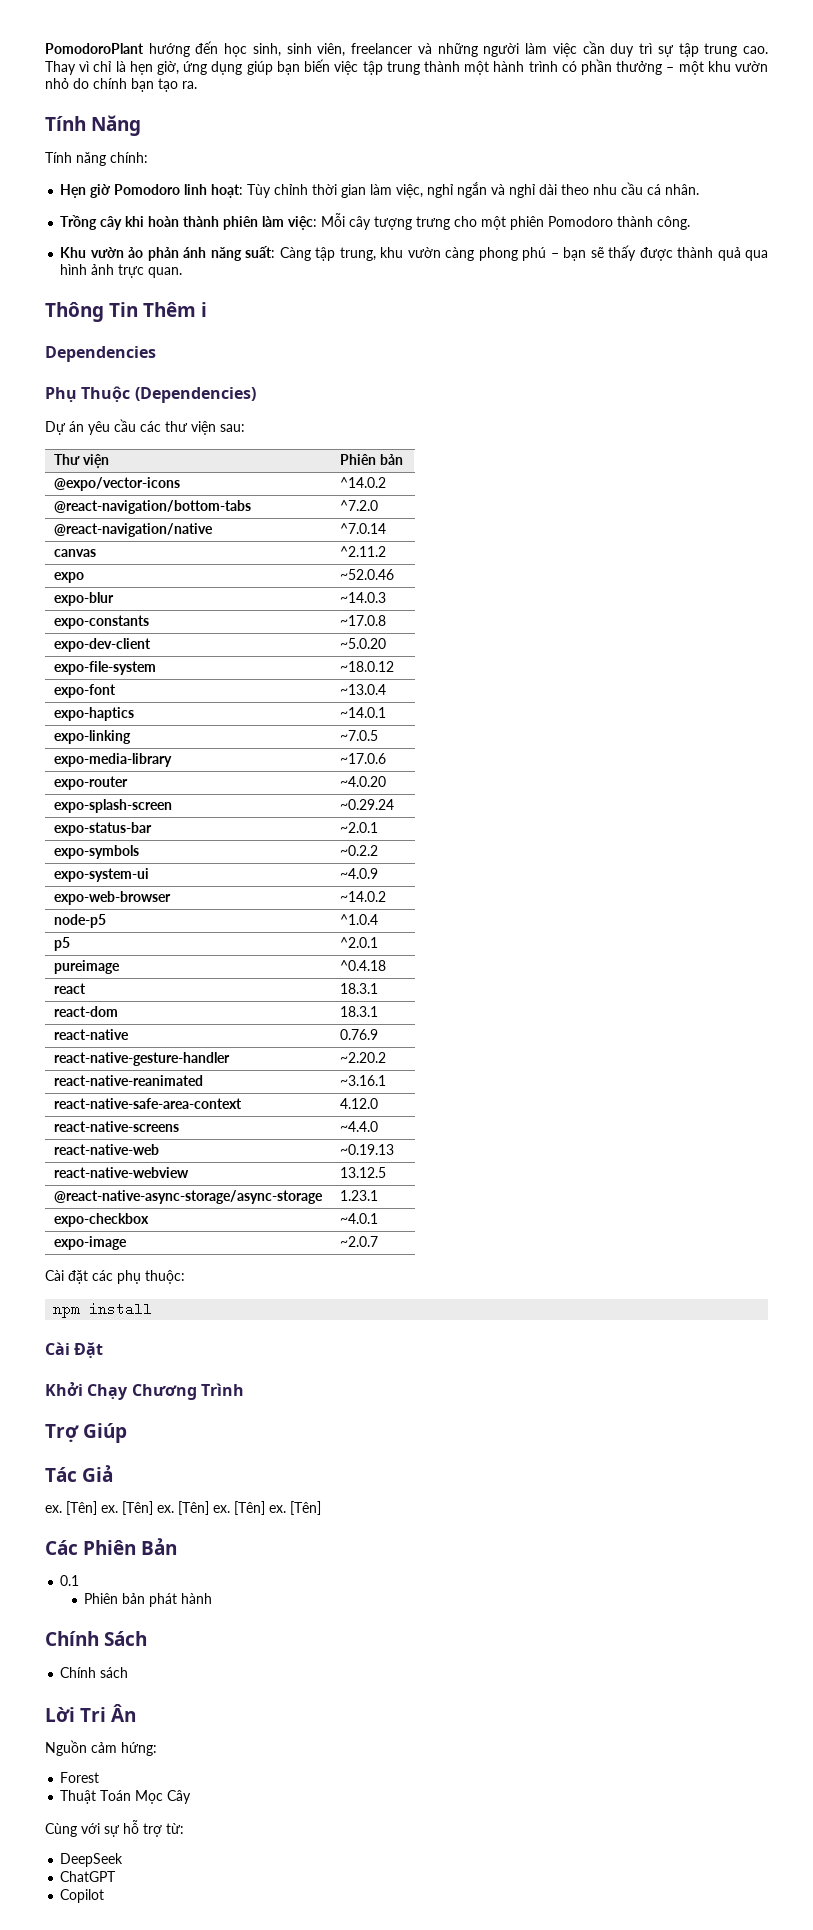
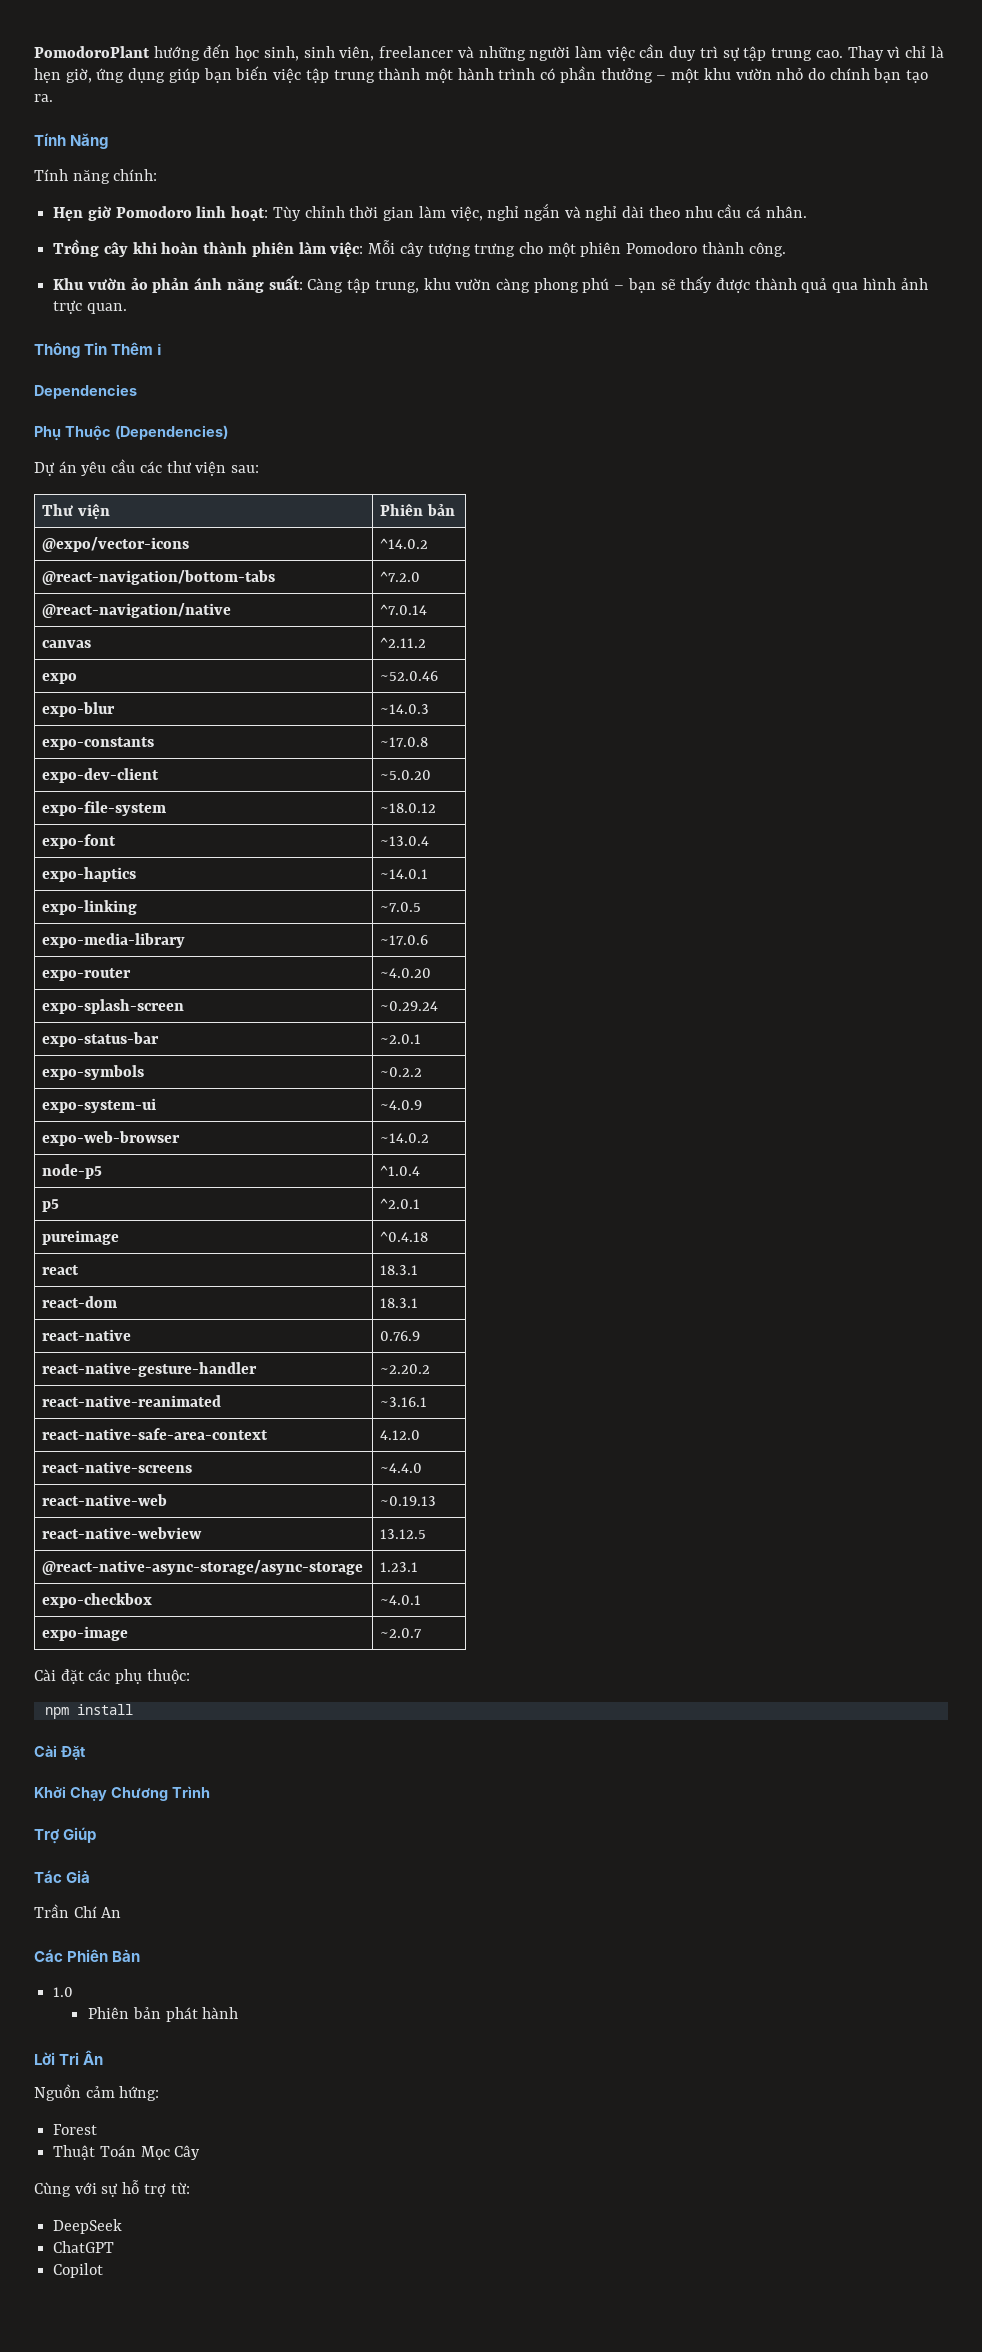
- ex. [Tên] ex. [Tên] ex. [Tên] ex. [Tên] ex. [Tên]
+ Trần Chí An
- 0.1
+ 1.0
- Chính Sách
- Chính sách

